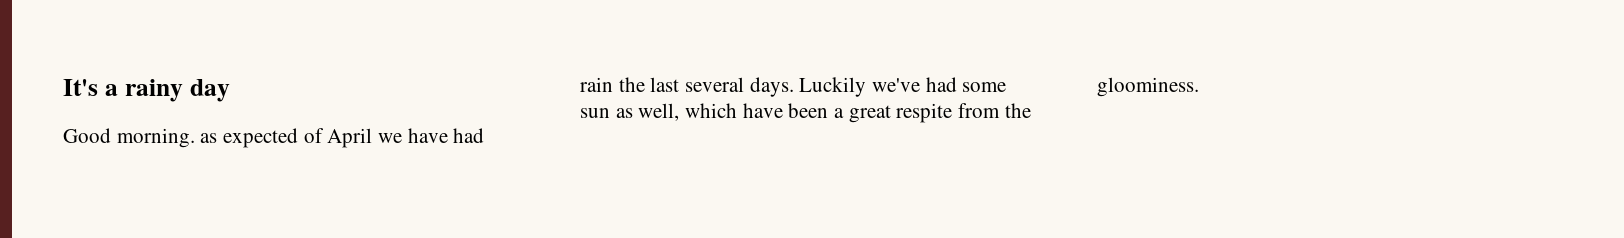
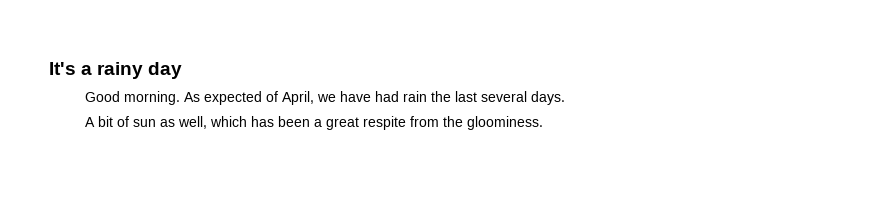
- Good morning. as expected of April we have had rain the last several days. Luckily we've had some sun as well, which have been a great respite from the gloominess.
+ Good morning. As expected of April, we have had rain the last several days.
+ A bit of sun as well, which has been a great respite from the gloominess.

